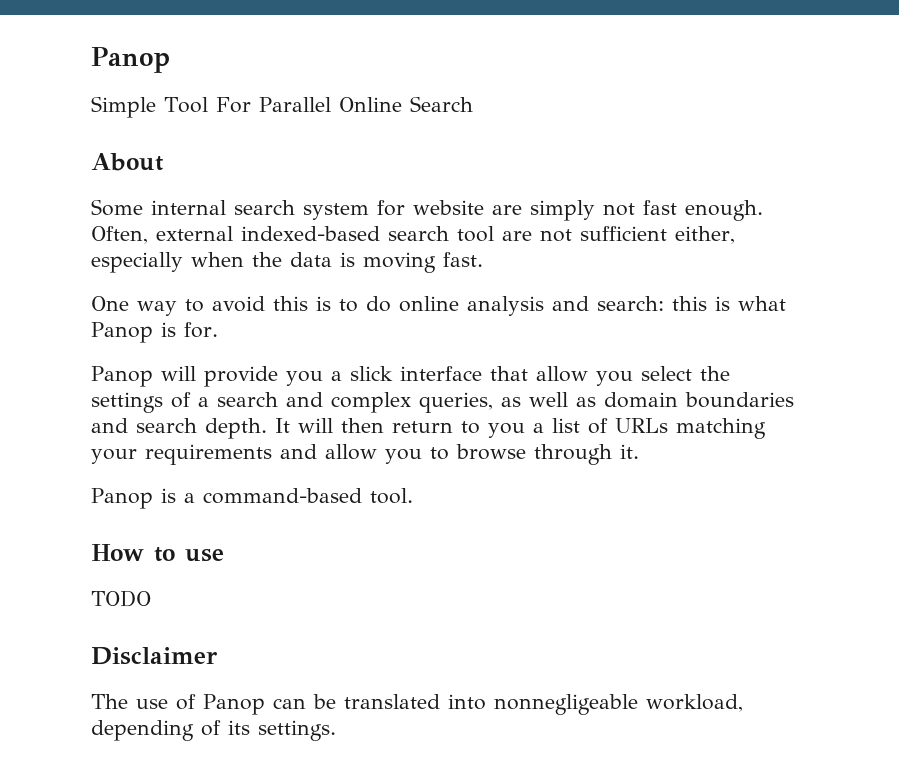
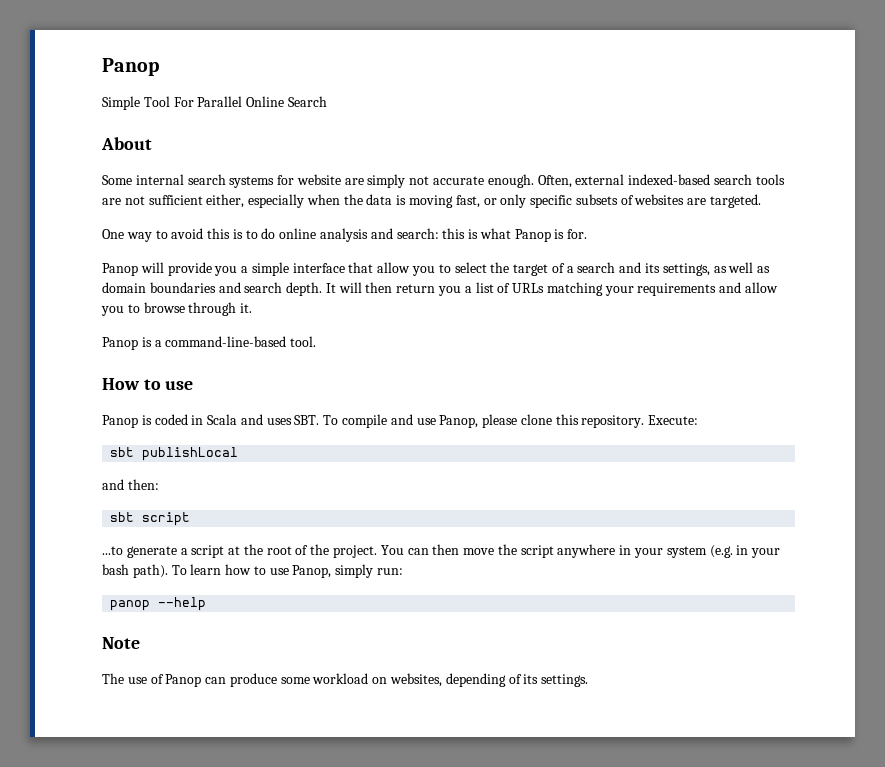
- Some internal search system for website are simply not fast enough.
+ Some internal search systems for website are simply not accurate enough.
- Often, external indexed-based search tool are not sufficient either, especially when the data is moving fast.
+ Often, external indexed-based search tools are not sufficient either, especially when the data is moving fast, or only specific subsets of websites are targeted.
- Panop will provide you a slick interface that allow you select the settings of a search and complex queries, as well as domain boundaries and search depth.
+ Panop will provide you a simple interface that allow you to select the target of a search and its settings, as well as domain boundaries and search depth.
- It will then return to you a list of URLs matching your requirements and allow you to browse through it.
+ It will then return you a list of URLs matching your requirements and allow you to browse through it.
- Panop is a command-based tool.
+ Panop is a command-line-based tool.
- TODO
- Disclaimer
+ Panop is coded in Scala and uses SBT. To compile and use Panop, please clone this repository. Execute:
+ sbt publishLocal
+ and then:
+ sbt script
+ ...to generate a script at the root of the project. You can then move the script anywhere in your system (e.g. in your bash path). To learn how to use Panop, simply run:
+ panop --help
+ Note
- The use of Panop can be translated into nonnegligeable workload, depending of its settings.
+ The use of Panop can produce some workload on websites, depending of its settings.

